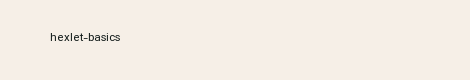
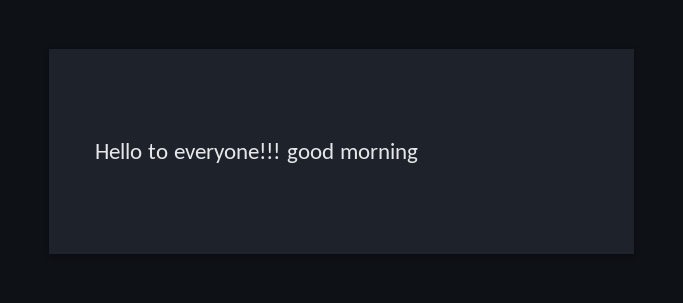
- hexlet-basics
+ Hello to everyone!!! good morning

